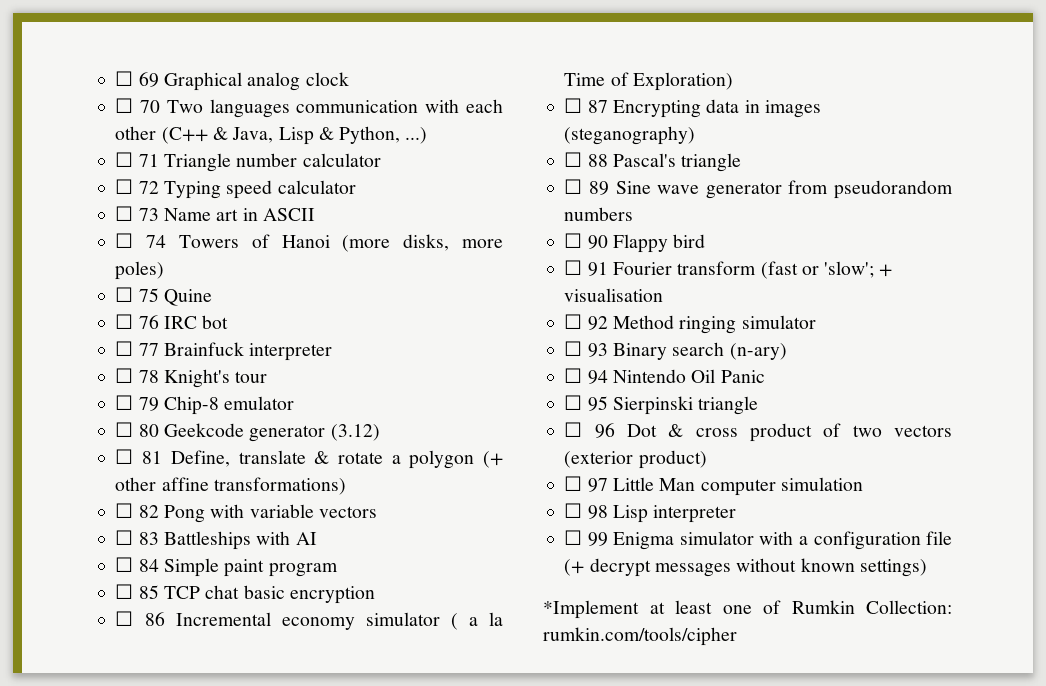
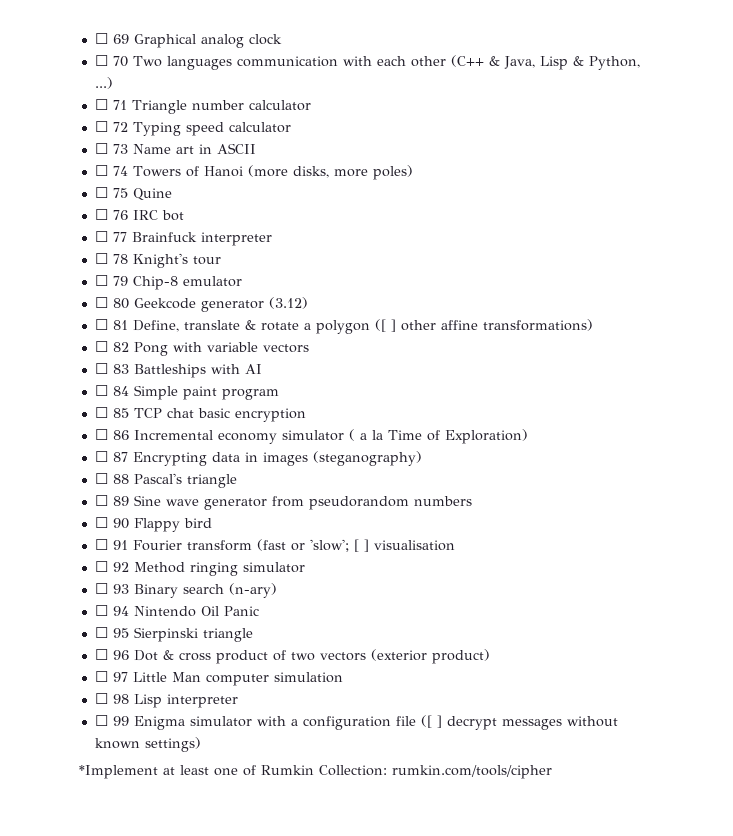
- ☐ 81 Define, translate & rotate a polygon (+ other affine transformations)
+ ☐ 81 Define, translate & rotate a polygon ([ ] other affine transformations)
- ☐ 91 Fourier transform (fast or 'slow'; + visualisation
+ ☐ 91 Fourier transform (fast or 'slow'; [ ] visualisation
- ☐ 99 Enigma simulator with a configuration file (+ decrypt messages without known settings)
+ ☐ 99 Enigma simulator with a configuration file ([ ] decrypt messages without known settings)

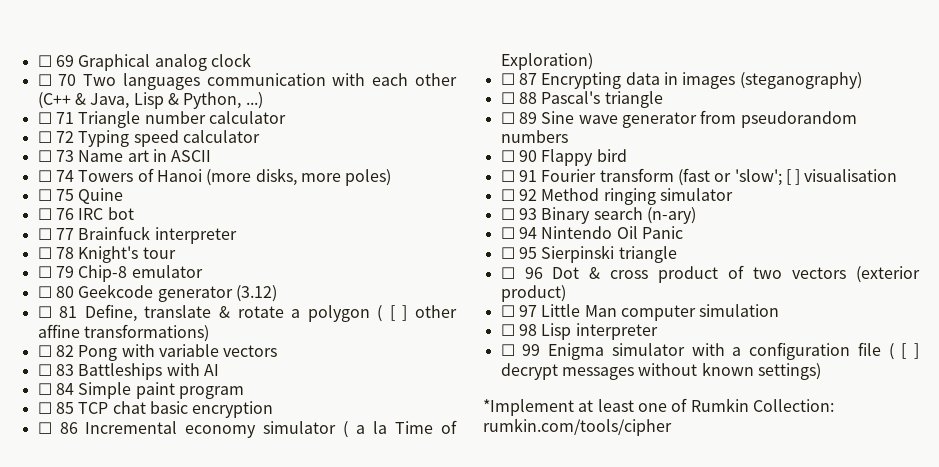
- ☐ 81 Define, translate & rotate a polygon ([ ] other affine transformations)
+ ☐ 81 Define, translate & rotate a polygon ( [ ] other affine transformations)
- ☐ 99 Enigma simulator with a configuration file ([ ] decrypt messages without known settings)
+ ☐ 99 Enigma simulator with a configuration file ( [ ] decrypt messages without known settings)

